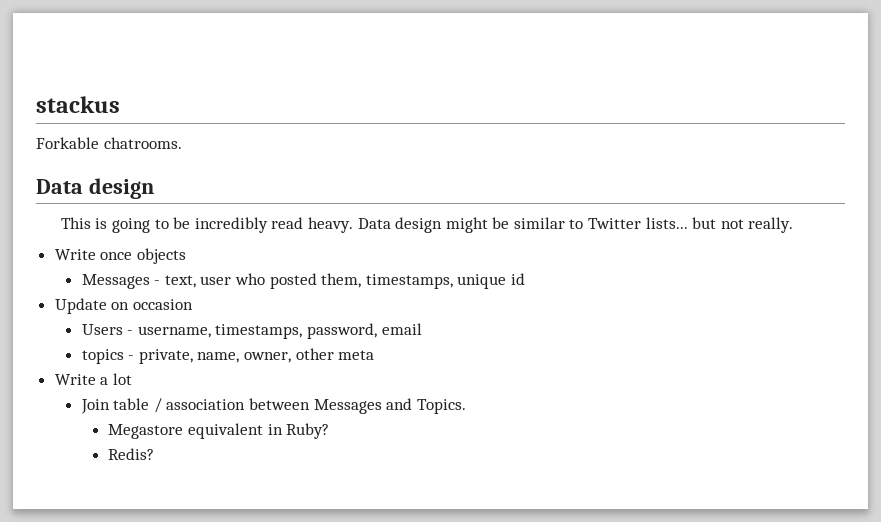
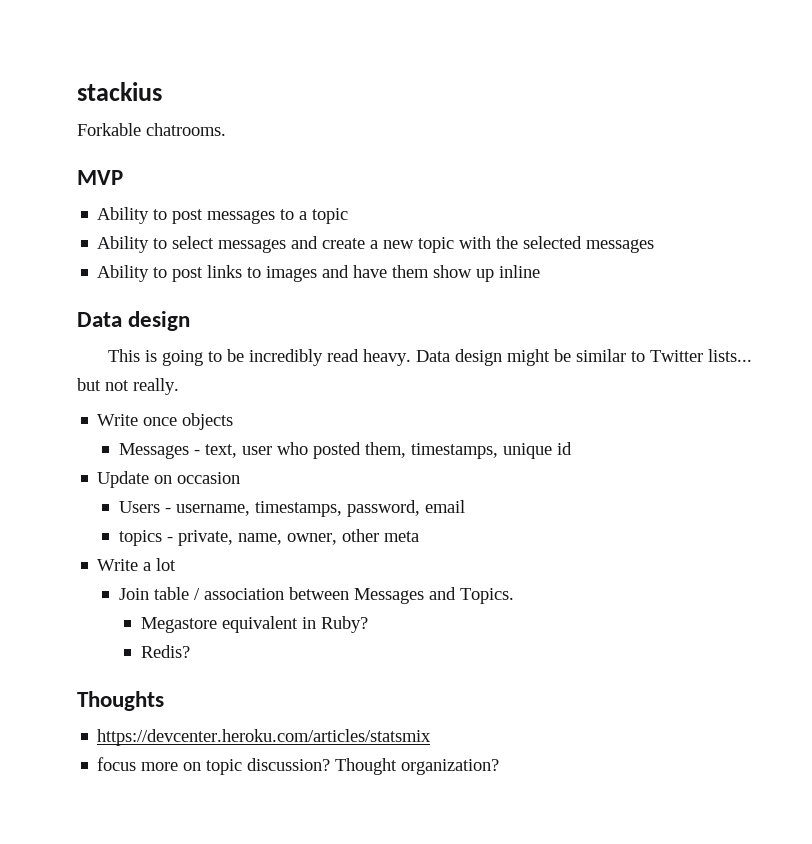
- stackus
+ stackius
+ MVP
+ Ability to post messages to a topic
+ Ability to select messages and create a new topic with the selected messages
+ Ability to post links to images and have them show up inline
+ Thoughts
+ https://devcenter.heroku.com/articles/statsmix
+ focus more on topic discussion? Thought organization?

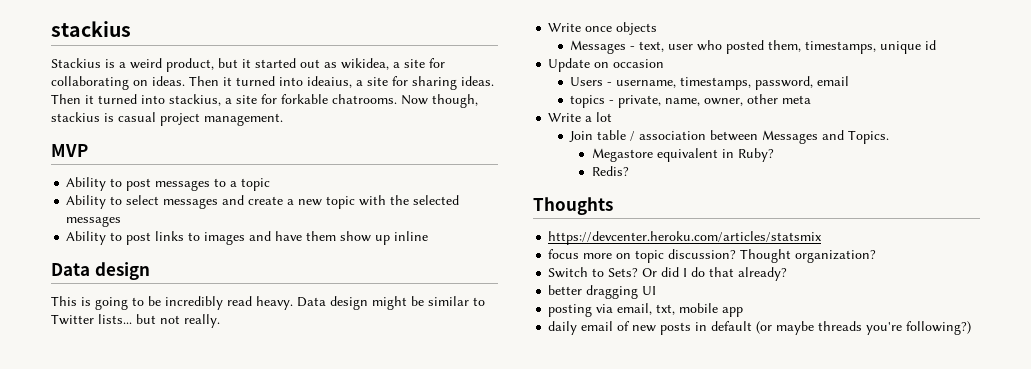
- Forkable chatrooms.
+ Stackius is a weird product, but it started out as wikidea, a site for collaborating on ideas. Then it turned into ideaius, a site for sharing ideas. Then it turned into stackius, a site for forkable chatrooms. Now though, stackius is casual project management.
+ Switch to Sets? Or did I do that already?
+ better dragging UI
+ posting via email, txt, mobile app
+ daily email of new posts in default (or maybe threads you're following?)

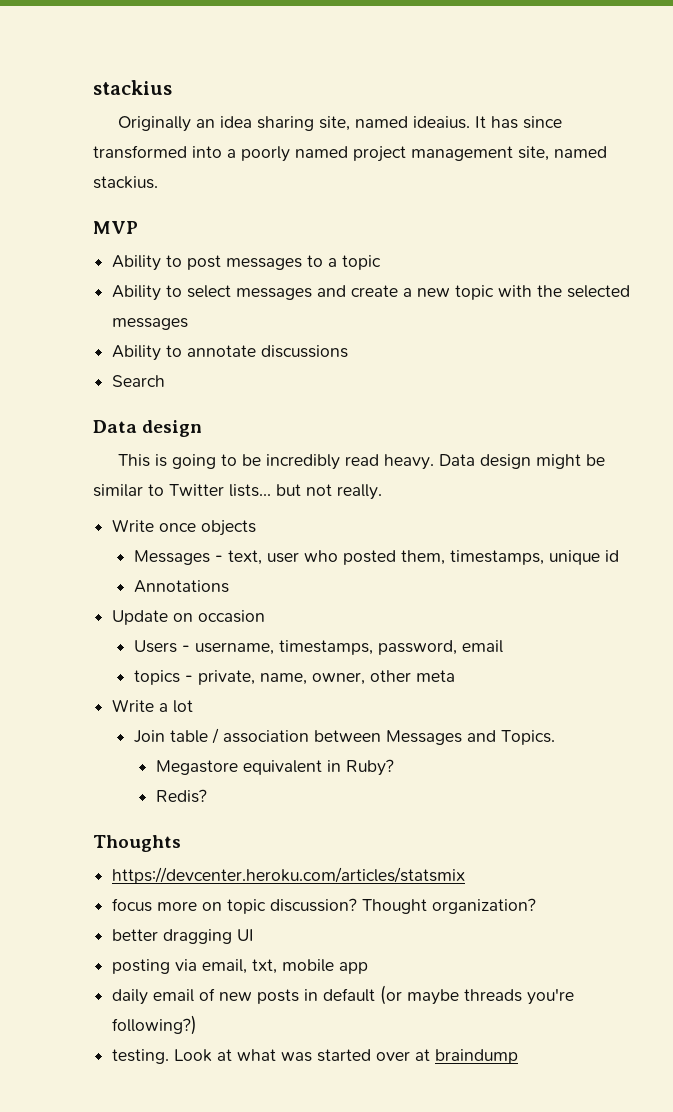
- Stackius is a weird product, but it started out as wikidea, a site for collaborating on ideas. Then it turned into ideaius, a site for sharing ideas. Then it turned into stackius, a site for forkable chatrooms. Now though, stackius is casual project management.
+ Originally an idea sharing site, named ideaius. It has since transformed into a poorly named project management site, named stackius.
- Ability to post links to images and have them show up inline
+ Ability to annotate discussions
+ Search
+ Annotations
- Switch to Sets? Or did I do that already?
+ testing. Look at what was started over at braindump

